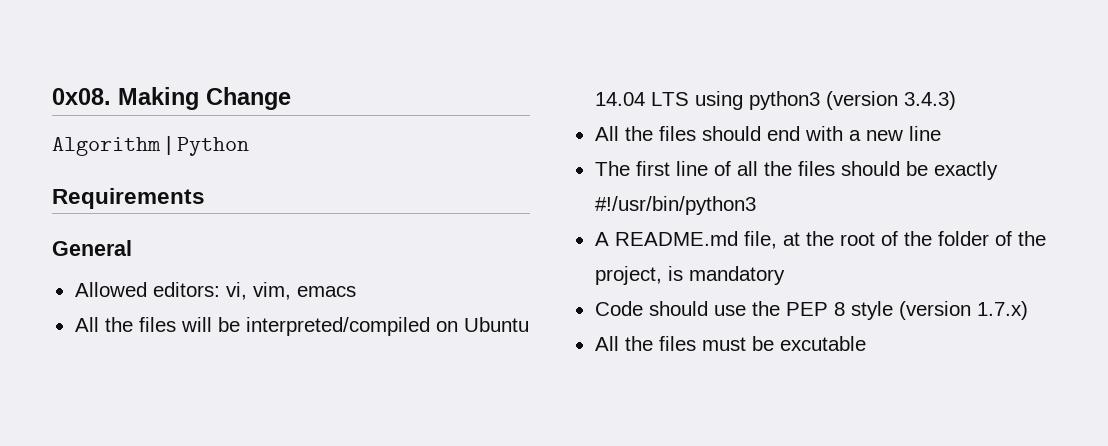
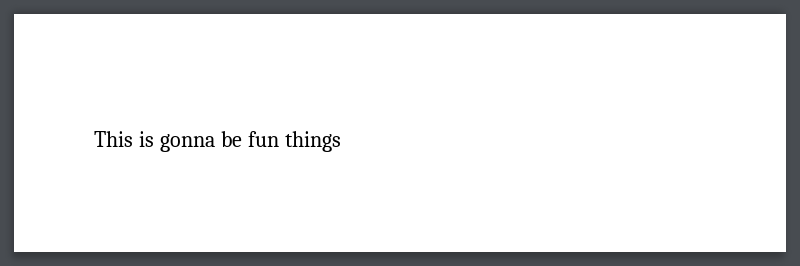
- 0x08. Making Change
- Algorithm | Python
- Requirements
- General
- Allowed editors: vi, vim, emacs
- All the files will be interpreted/compiled on Ubuntu 14.04 LTS using python3 (version 3.4.3)
- All the files should end with a new line
- The first line of all the files should be exactly #!/usr/bin/python3
- A README.md file, at the root of the folder of the project, is mandatory
- Code should use the PEP 8 style (version 1.7.x)
- All the files must be excutable
+ This is gonna be fun things

